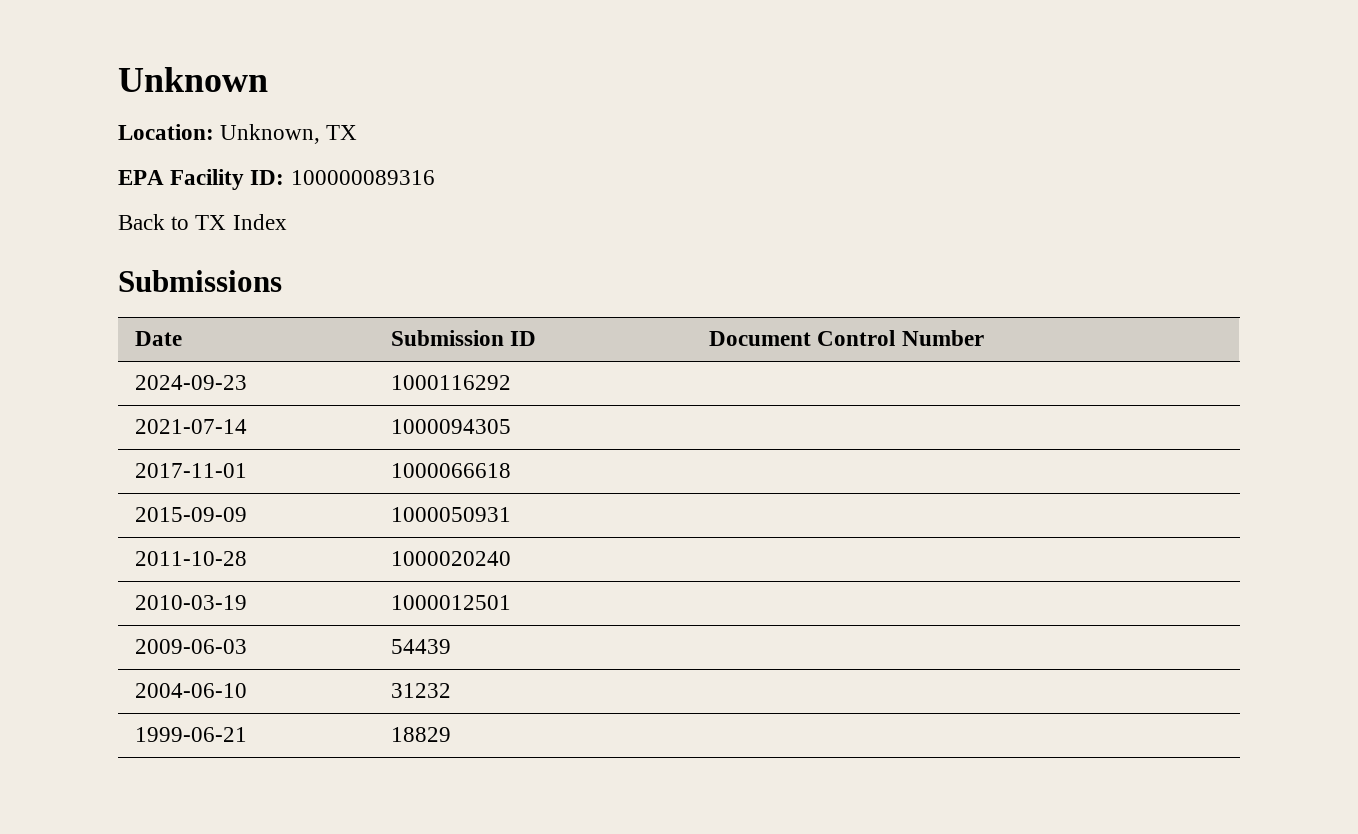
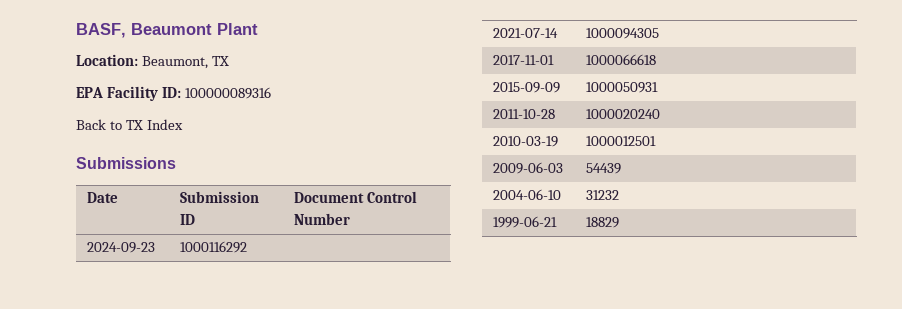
- Unknown
+ BASF, Beaumont Plant
- Location: Unknown, TX
+ Location: Beaumont, TX

